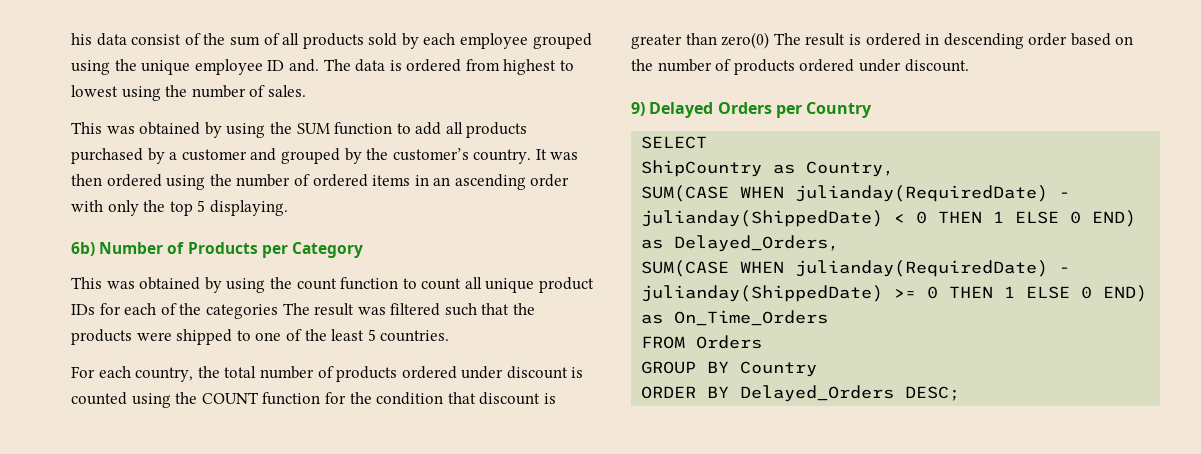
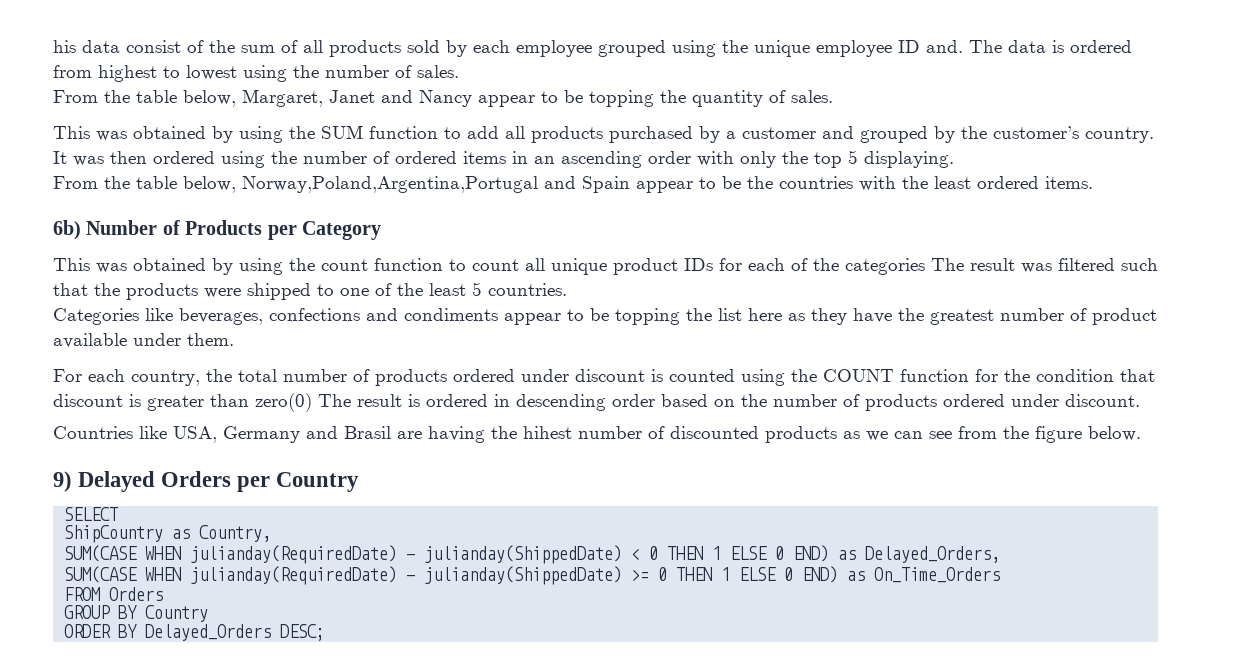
+ From the table below, Margaret, Janet and Nancy appear to be topping the quantity of sales.
+ From the table below, Norway,Poland,Argentina,Portugal and Spain appear to be the countries with the least ordered items.
+ Categories like beverages, confections and condiments appear to be topping the list here as they have the greatest number of product available under them.
+ Countries like USA, Germany and Brasil are having the hihest number of discounted products as we can see from the figure below.

